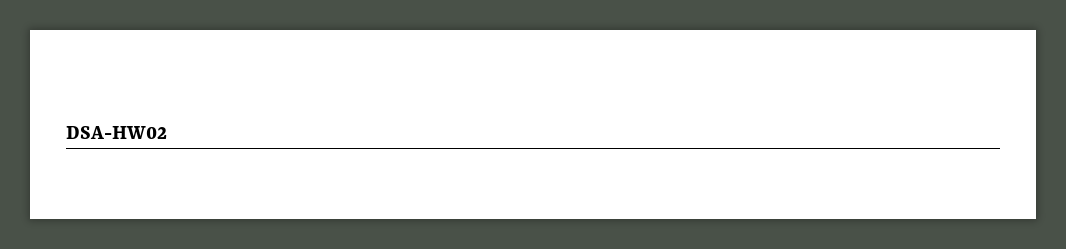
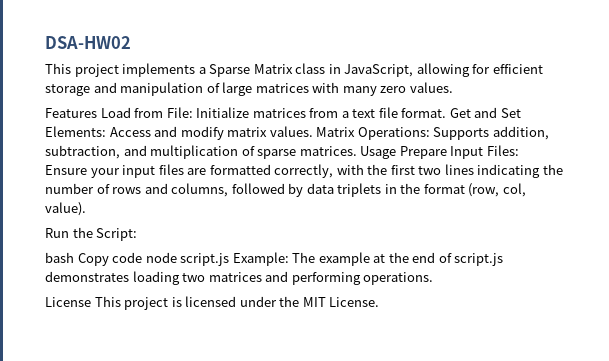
+ This project implements a Sparse Matrix class in JavaScript, allowing for efficient storage and manipulation of large matrices with many zero values.
+ Features Load from File: Initialize matrices from a text file format. Get and Set Elements: Access and modify matrix values. Matrix Operations: Supports addition, subtraction, and multiplication of sparse matrices. Usage Prepare Input Files: Ensure your input files are formatted correctly, with the first two lines indicating the number of rows and columns, followed by data triplets in the format (row, col, value).
+ Run the Script:
+ bash Copy code node script.js Example: The example at the end of script.js demonstrates loading two matrices and performing operations.
+ License This project is licensed under the MIT License.

